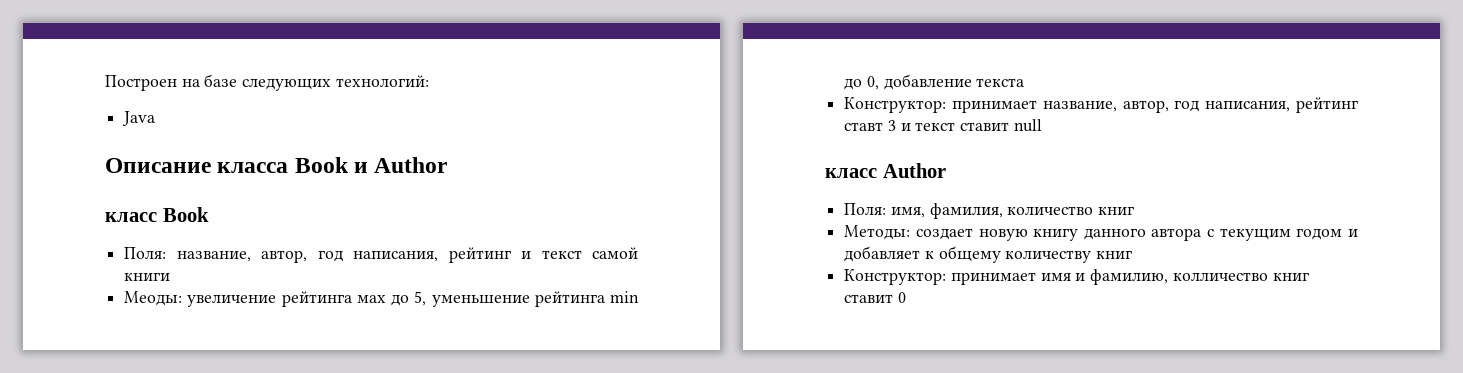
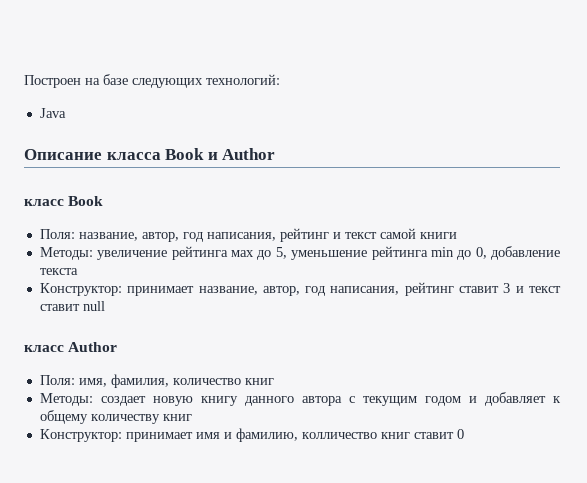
- Меоды: увеличение рейтинга мах до 5, уменьшение рейтинга min до 0, добавление текста
+ Методы: увеличение рейтинга мах до 5, уменьшение рейтинга min до 0, добавление текста
- Конструктор: принимает название, автор, год написания, рейтинг ставт 3 и текст ставит null
+ Конструктор: принимает название, автор, год написания, рейтинг ставит 3 и текст ставит null

